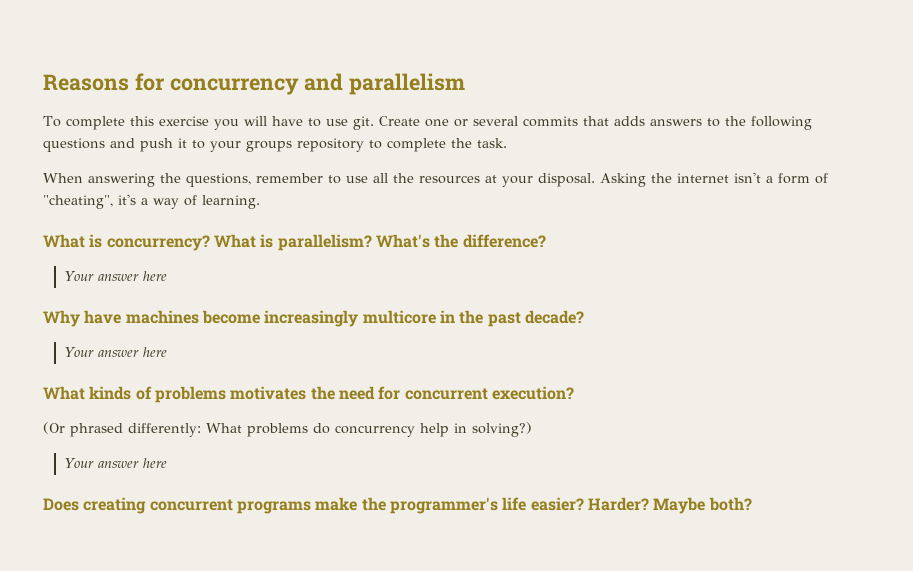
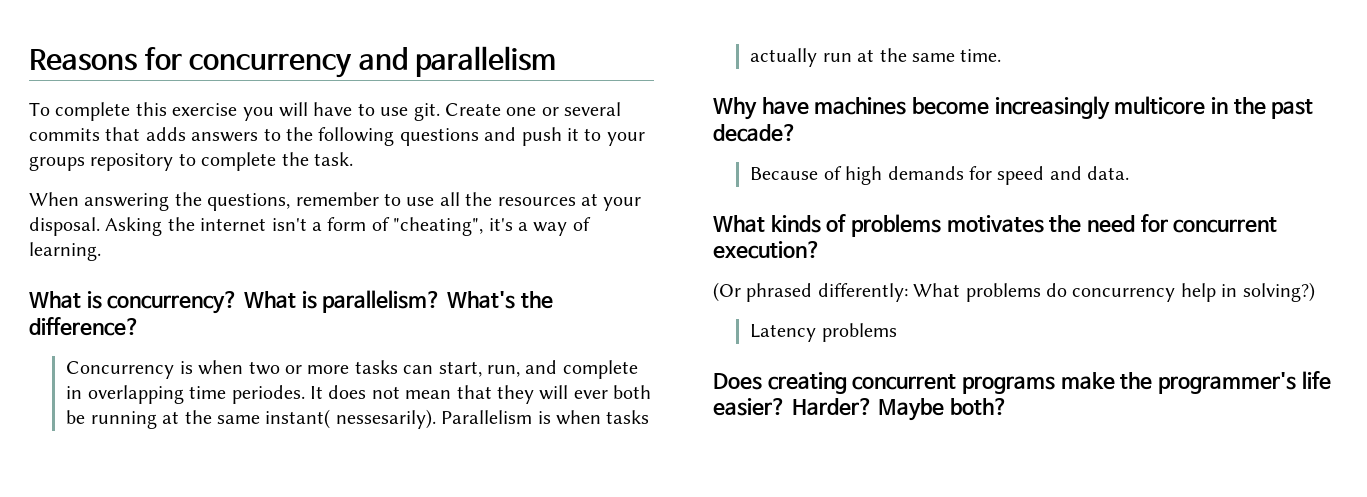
  What's the difference?
- Your answer here
+ Concurrency is when two or more tasks can start, run, and complete in overlapping time periodes. It does not mean that they will ever both be running at the same instant( nessesarily). Parallelism is when tasks actually run at the same time.
  Why have machines become increasingly multicore in the past decade?
- Your answer here
+ Because of high demands for speed and data.
  (Or phrased differently: What problems do concurrency help in solving?)
- Your answer here
+ Latency problems

